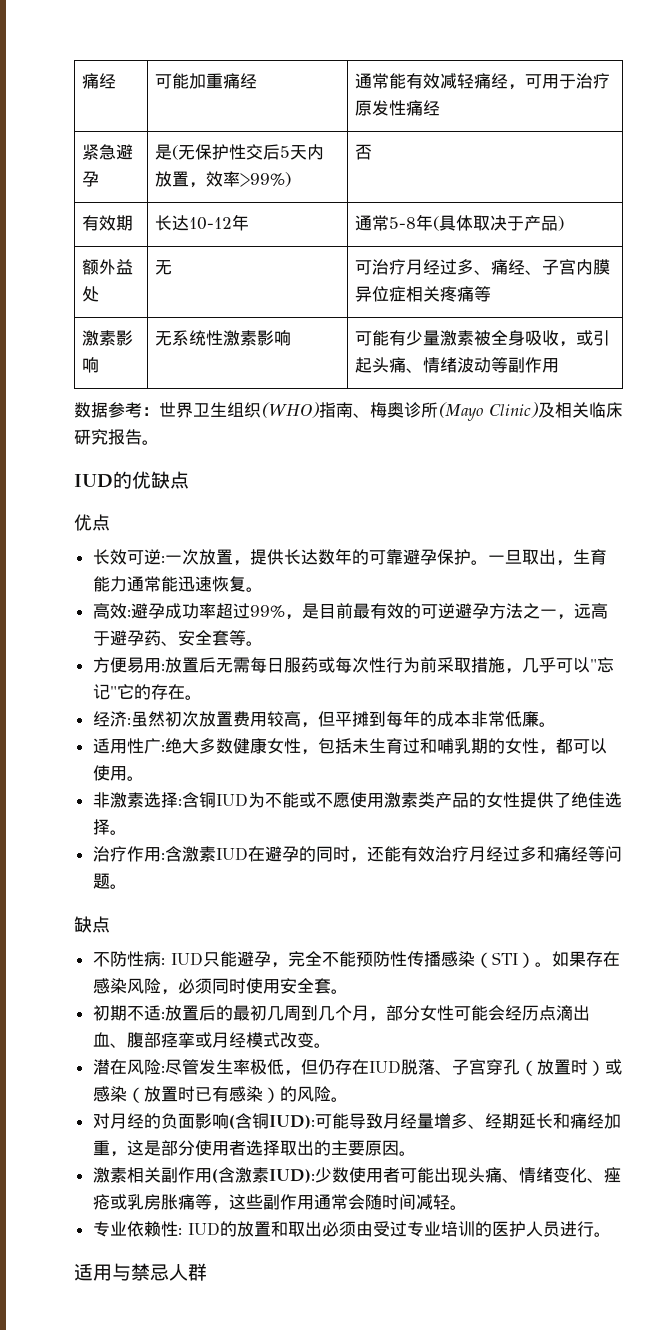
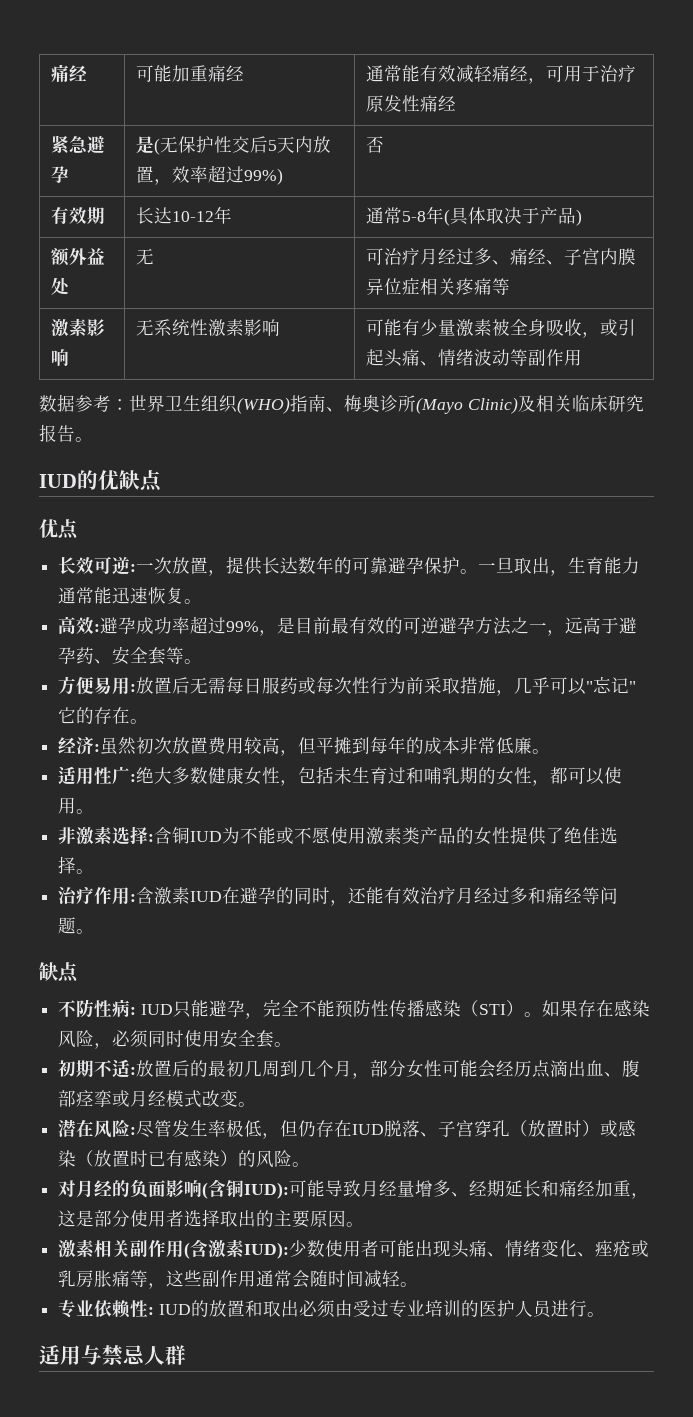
- 紧急避孕 | 是(无保护性交后5天内放置，效率>99%) | 否
+ 紧急避孕 | 是(无保护性交后5天内放置，效率超过99%) | 否

